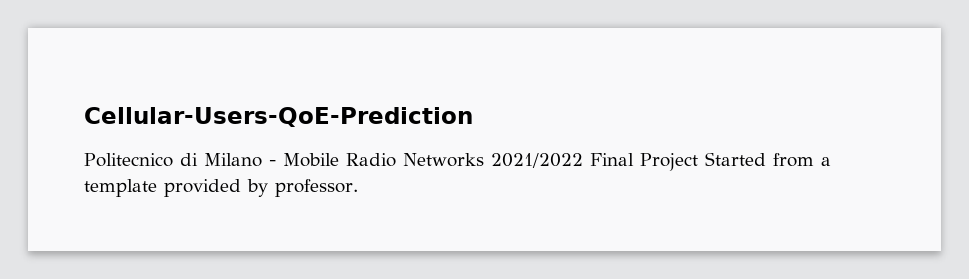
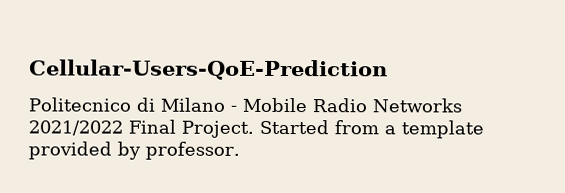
- Politecnico di Milano - Mobile Radio Networks 2021/2022 Final Project Started from a template provided by professor.
+ Politecnico di Milano - Mobile Radio Networks 2021/2022 Final Project. Started from a template provided by professor.

